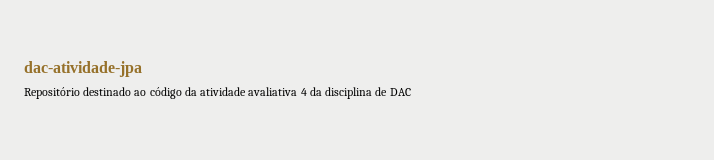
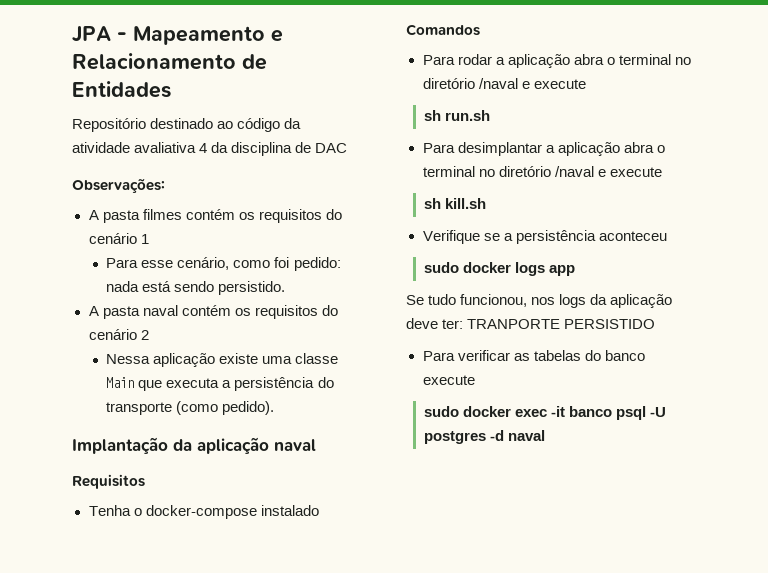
- dac-atividade-jpa
+ JPA - Mapeamento e Relacionamento de Entidades
+ Observações:
+ A pasta filmes contém os requisitos do cenário 1
+ Para esse cenário, como foi pedido: nada está sendo persistido.
+ A pasta naval contém os requisitos do cenário 2
+ Nessa aplicação existe uma classe Main que executa a persistência do transporte (como pedido).
+ Implantação da aplicação naval
+ Requisitos
+ Tenha o docker-compose instalado
+ Comandos
+ Para rodar a aplicação abra o terminal no diretório /naval e execute
+ sh run.sh
+ Para desimplantar a aplicação abra o terminal no diretório /naval e execute
+ sh kill.sh
+ Verifique se a persistência aconteceu
+ sudo docker logs app
+ Se tudo funcionou, nos logs da aplicação deve ter: TRANPORTE PERSISTIDO
+ Para verificar as tabelas do banco execute
+ sudo docker exec -it banco psql -U postgres -d naval

